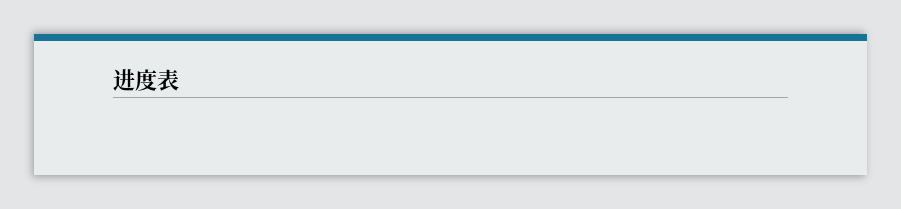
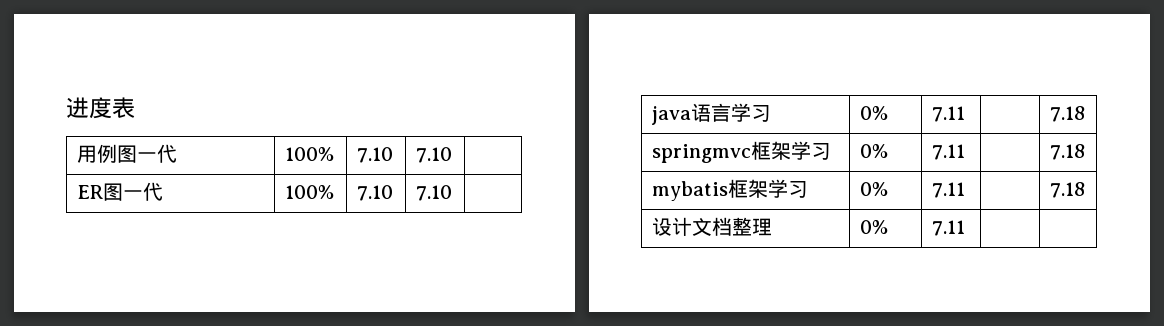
+ 用例图一代 | 100% | 7.10 | 7.10 |
+ ER图一代 | 100% | 7.10 | 7.10 |
+ java语言学习 | 0% | 7.11 | | 7.18
+ springmvc框架学习 | 0% | 7.11 | | 7.18
+ mybatis框架学习 | 0% | 7.11 | | 7.18
+ 设计文档整理 | 0% | 7.11 | |

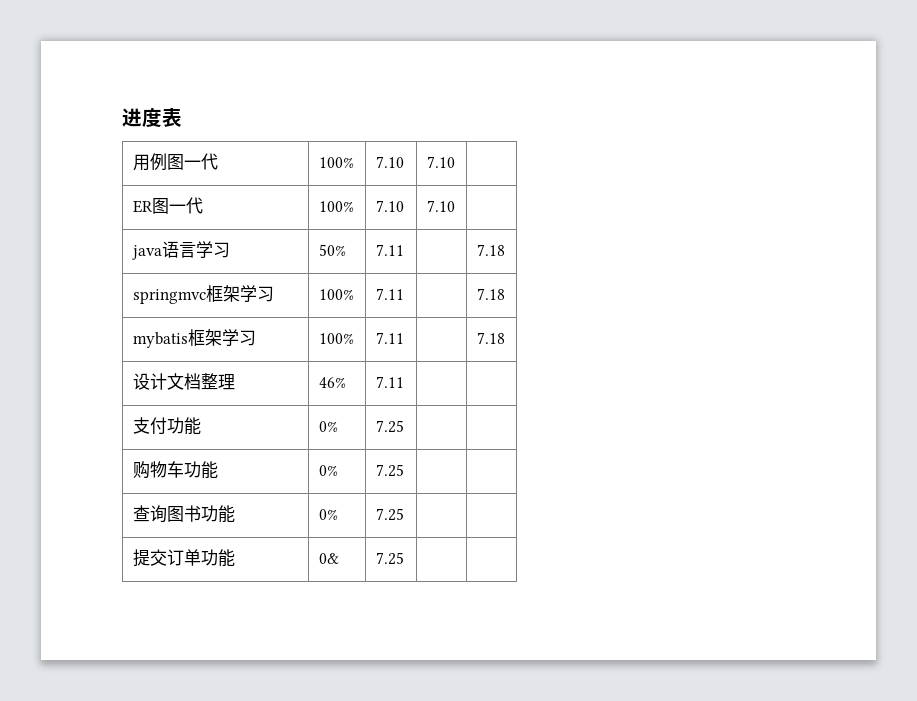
- java语言学习 | 0% | 7.11 | | 7.18
+ java语言学习 | 50% | 7.11 | | 7.18
- springmvc框架学习 | 0% | 7.11 | | 7.18
+ springmvc框架学习 | 100% | 7.11 | | 7.18
- mybatis框架学习 | 0% | 7.11 | | 7.18
+ mybatis框架学习 | 100% | 7.11 | | 7.18
- 设计文档整理 | 0% | 7.11 | |
+ 设计文档整理 | 46% | 7.11 | |
+ 支付功能 | 0% | 7.25 | |
+ 购物车功能 | 0% | 7.25 | |
+ 查询图书功能 | 0% | 7.25 | |
+ 提交订单功能 | 0& | 7.25 | |

